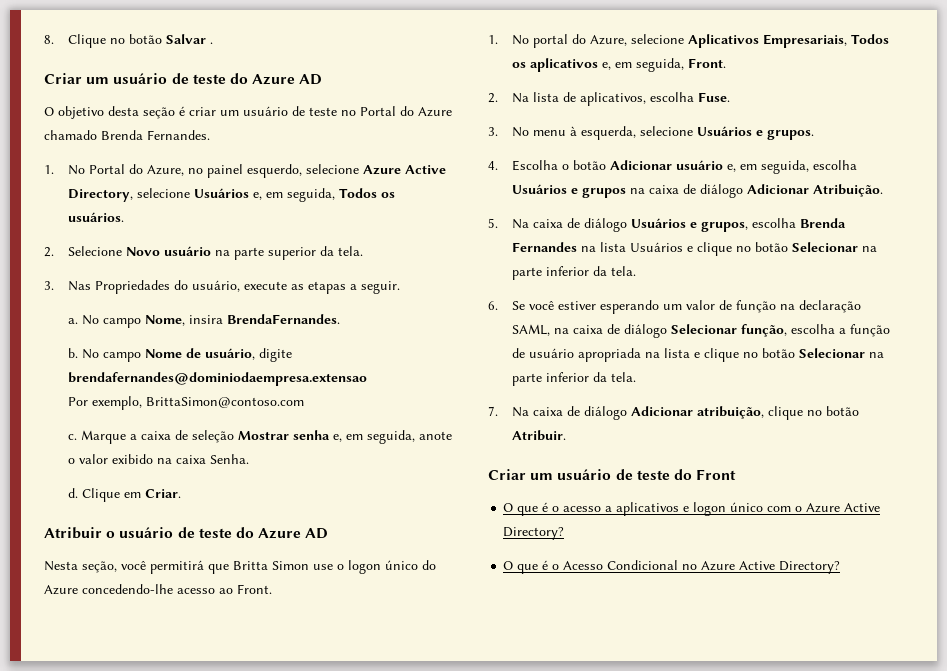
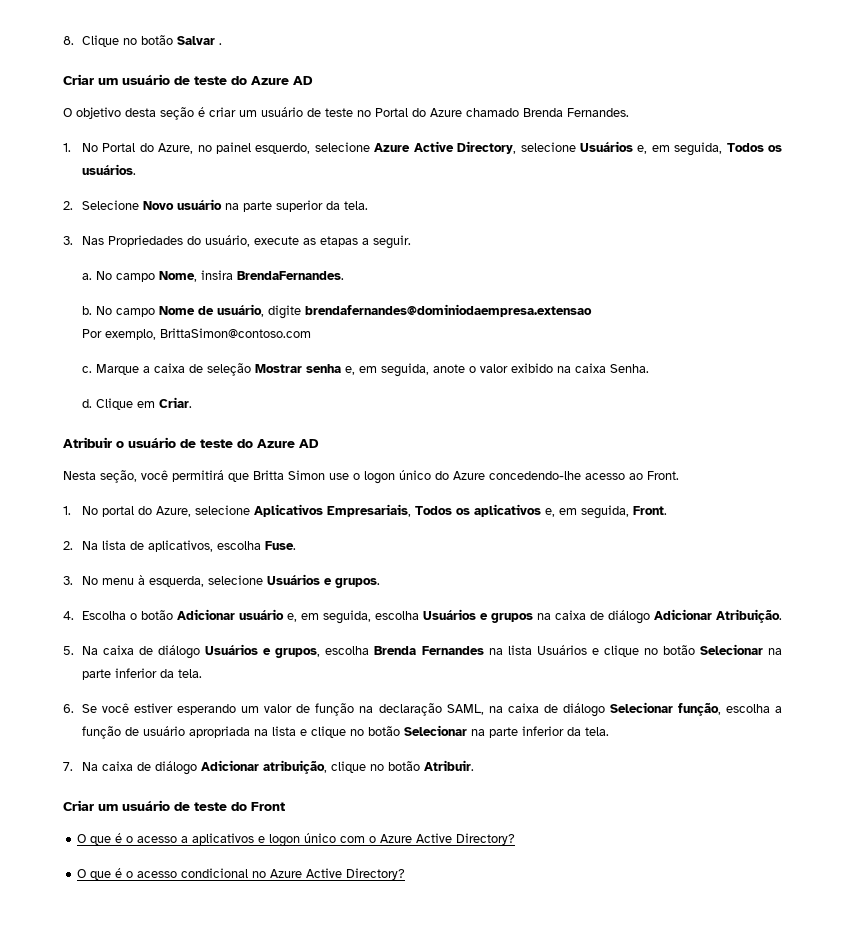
- O que é o Acesso Condicional no Azure Active Directory?
+ O que é o acesso condicional no Azure Active Directory?

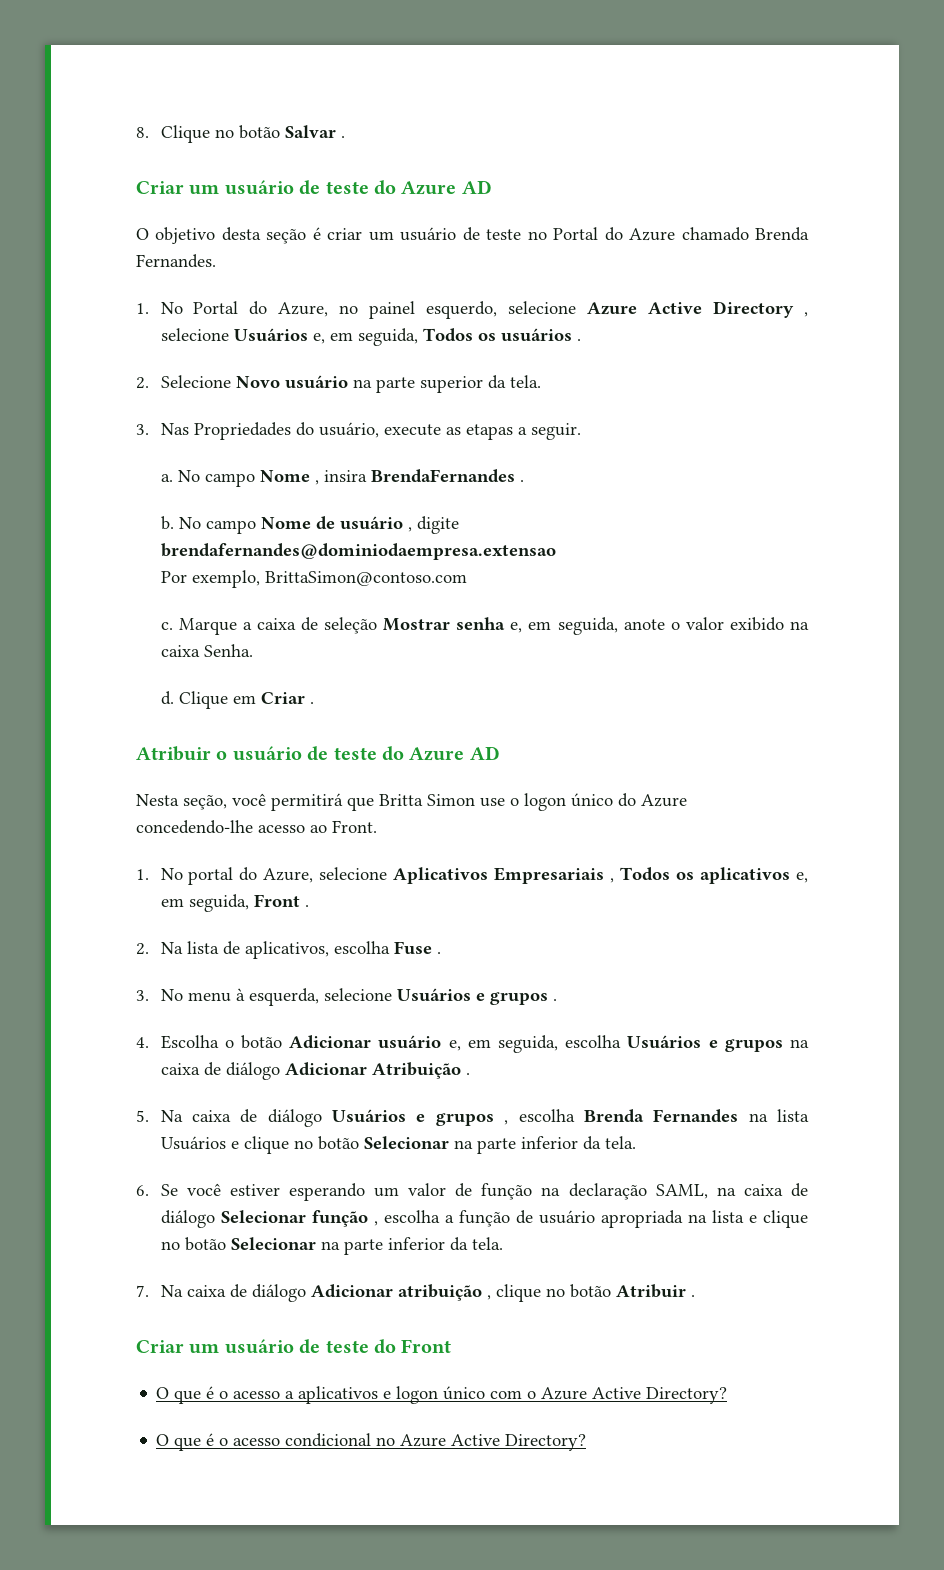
- 1. No Portal do Azure, no painel esquerdo, selecione Azure Active Directory, selecione Usuários e, em seguida, Todos os usuários.
+ 1. No Portal do Azure, no painel esquerdo, selecione Azure Active Directory , selecione Usuários e, em seguida, Todos os usuários .
- No campo Nome, insira BrendaFernandes.
+ No campo Nome , insira BrendaFernandes .
- No campo Nome de usuário, digite brendafernandes@dominiodaempresa.extensao
+ No campo Nome de usuário , digite brendafernandes@dominiodaempresa.extensao
- Clique em Criar.
+ Clique em Criar .
- 1. No portal do Azure, selecione Aplicativos Empresariais, Todos os aplicativos e, em seguida, Front.
+ 1. No portal do Azure, selecione Aplicativos Empresariais , Todos os aplicativos e, em seguida, Front .
- 2. Na lista de aplicativos, escolha Fuse.
+ 2. Na lista de aplicativos, escolha Fuse .
- 3. No menu à esquerda, selecione Usuários e grupos.
+ 3. No menu à esquerda, selecione Usuários e grupos .
- 4. Escolha o botão Adicionar usuário e, em seguida, escolha Usuários e grupos na caixa de diálogo Adicionar Atribuição.
+ 4. Escolha o botão Adicionar usuário e, em seguida, escolha Usuários e grupos na caixa de diálogo Adicionar Atribuição .
- 5. Na caixa de diálogo Usuários e grupos, escolha Brenda Fernandes na lista Usuários e clique no botão Selecionar na parte inferior da tela.
+ 5. Na caixa de diálogo Usuários e grupos , escolha Brenda Fernandes na lista Usuários e clique no botão Selecionar na parte inferior da tela.
- 6. Se você estiver esperando um valor de função na declaração SAML, na caixa de diálogo Selecionar função, escolha a função de usuário apropriada na lista e clique no botão Selecionar na parte inferior da tela.
+ 6. Se você estiver esperando um valor de função na declaração SAML, na caixa de diálogo Selecionar função , escolha a função de usuário apropriada na lista e clique no botão Selecionar na parte inferior da tela.
- 7. Na caixa de diálogo Adicionar atribuição, clique no botão Atribuir.
+ 7. Na caixa de diálogo Adicionar atribuição , clique no botão Atribuir .

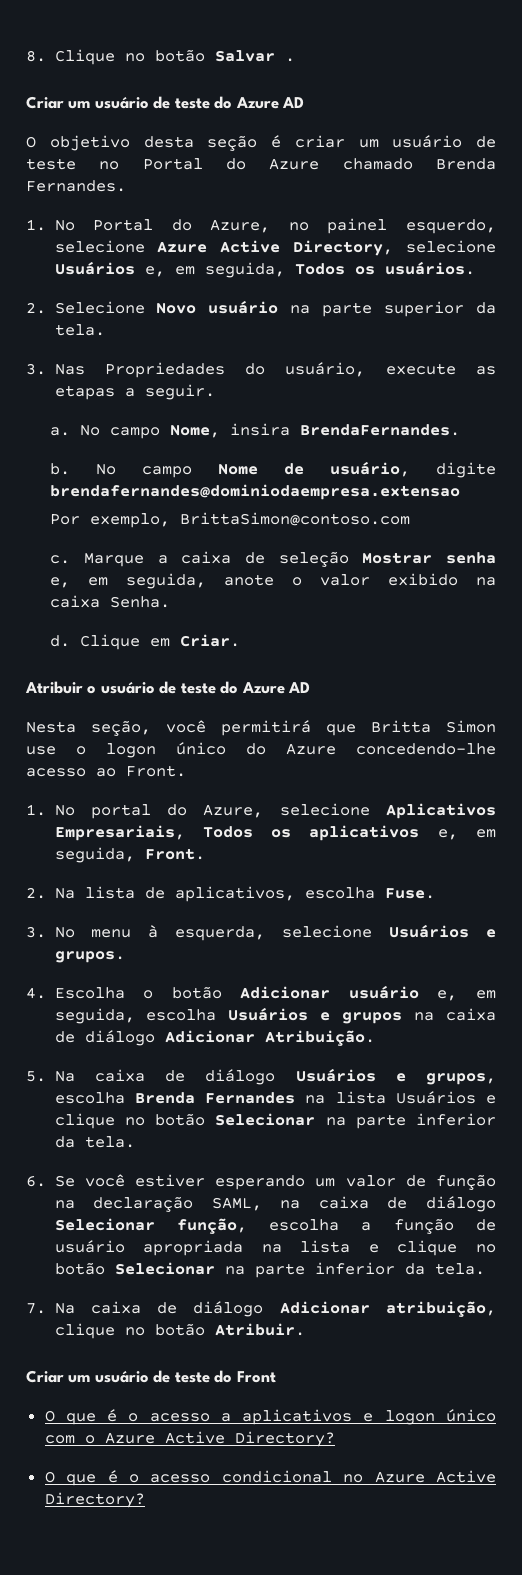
- 1. No Portal do Azure, no painel esquerdo, selecione Azure Active Directory , selecione Usuários e, em seguida, Todos os usuários .
+ 1. No Portal do Azure, no painel esquerdo, selecione Azure Active Directory, selecione Usuários e, em seguida, Todos os usuários.
- No campo Nome , insira BrendaFernandes .
+ No campo Nome, insira BrendaFernandes.
- No campo Nome de usuário , digite brendafernandes@dominiodaempresa.extensao
+ No campo Nome de usuário, digite brendafernandes@dominiodaempresa.extensao
- Clique em Criar .
+ Clique em Criar.
- 1. No portal do Azure, selecione Aplicativos Empresariais , Todos os aplicativos e, em seguida, Front .
+ 1. No portal do Azure, selecione Aplicativos Empresariais, Todos os aplicativos e, em seguida, Front.
- 2. Na lista de aplicativos, escolha Fuse .
+ 2. Na lista de aplicativos, escolha Fuse.
- 3. No menu à esquerda, selecione Usuários e grupos .
+ 3. No menu à esquerda, selecione Usuários e grupos.
- 4. Escolha o botão Adicionar usuário e, em seguida, escolha Usuários e grupos na caixa de diálogo Adicionar Atribuição .
+ 4. Escolha o botão Adicionar usuário e, em seguida, escolha Usuários e grupos na caixa de diálogo Adicionar Atribuição.
- 5. Na caixa de diálogo Usuários e grupos , escolha Brenda Fernandes na lista Usuários e clique no botão Selecionar na parte inferior da tela.
+ 5. Na caixa de diálogo Usuários e grupos, escolha Brenda Fernandes na lista Usuários e clique no botão Selecionar na parte inferior da tela.
- 6. Se você estiver esperando um valor de função na declaração SAML, na caixa de diálogo Selecionar função , escolha a função de usuário apropriada na lista e clique no botão Selecionar na parte inferior da tela.
+ 6. Se você estiver esperando um valor de função na declaração SAML, na caixa de diálogo Selecionar função, escolha a função de usuário apropriada na lista e clique no botão Selecionar na parte inferior da tela.
- 7. Na caixa de diálogo Adicionar atribuição , clique no botão Atribuir .
+ 7. Na caixa de diálogo Adicionar atribuição, clique no botão Atribuir.

